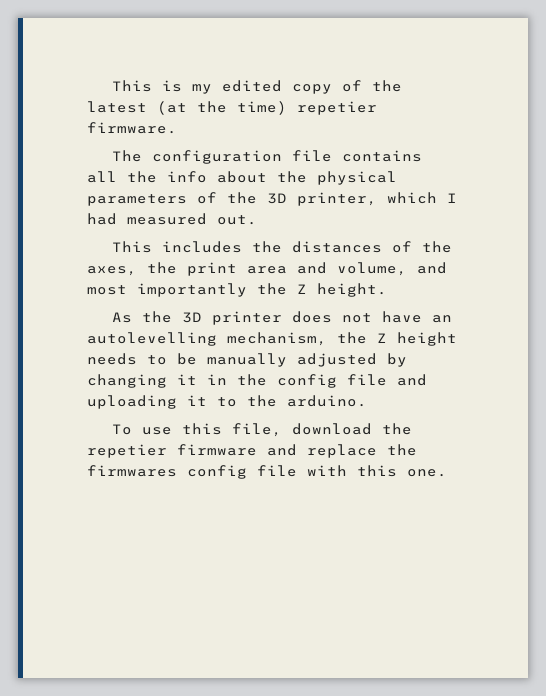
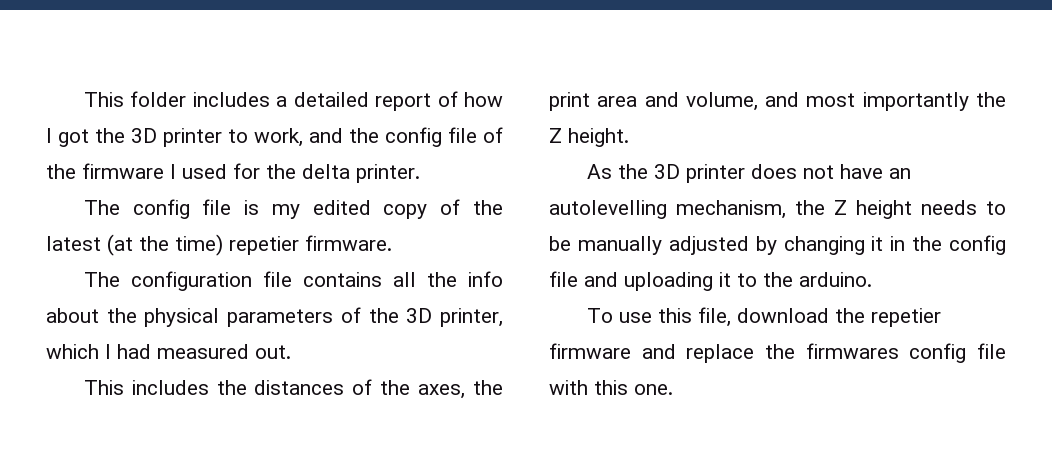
- This is my edited copy of the latest (at the time) repetier firmware.
+ This folder includes a detailed report of how I got the 3D printer to work, and the config file of the firmware I used for the delta printer.
+ The config file is my edited copy of the latest (at the time) repetier firmware.

